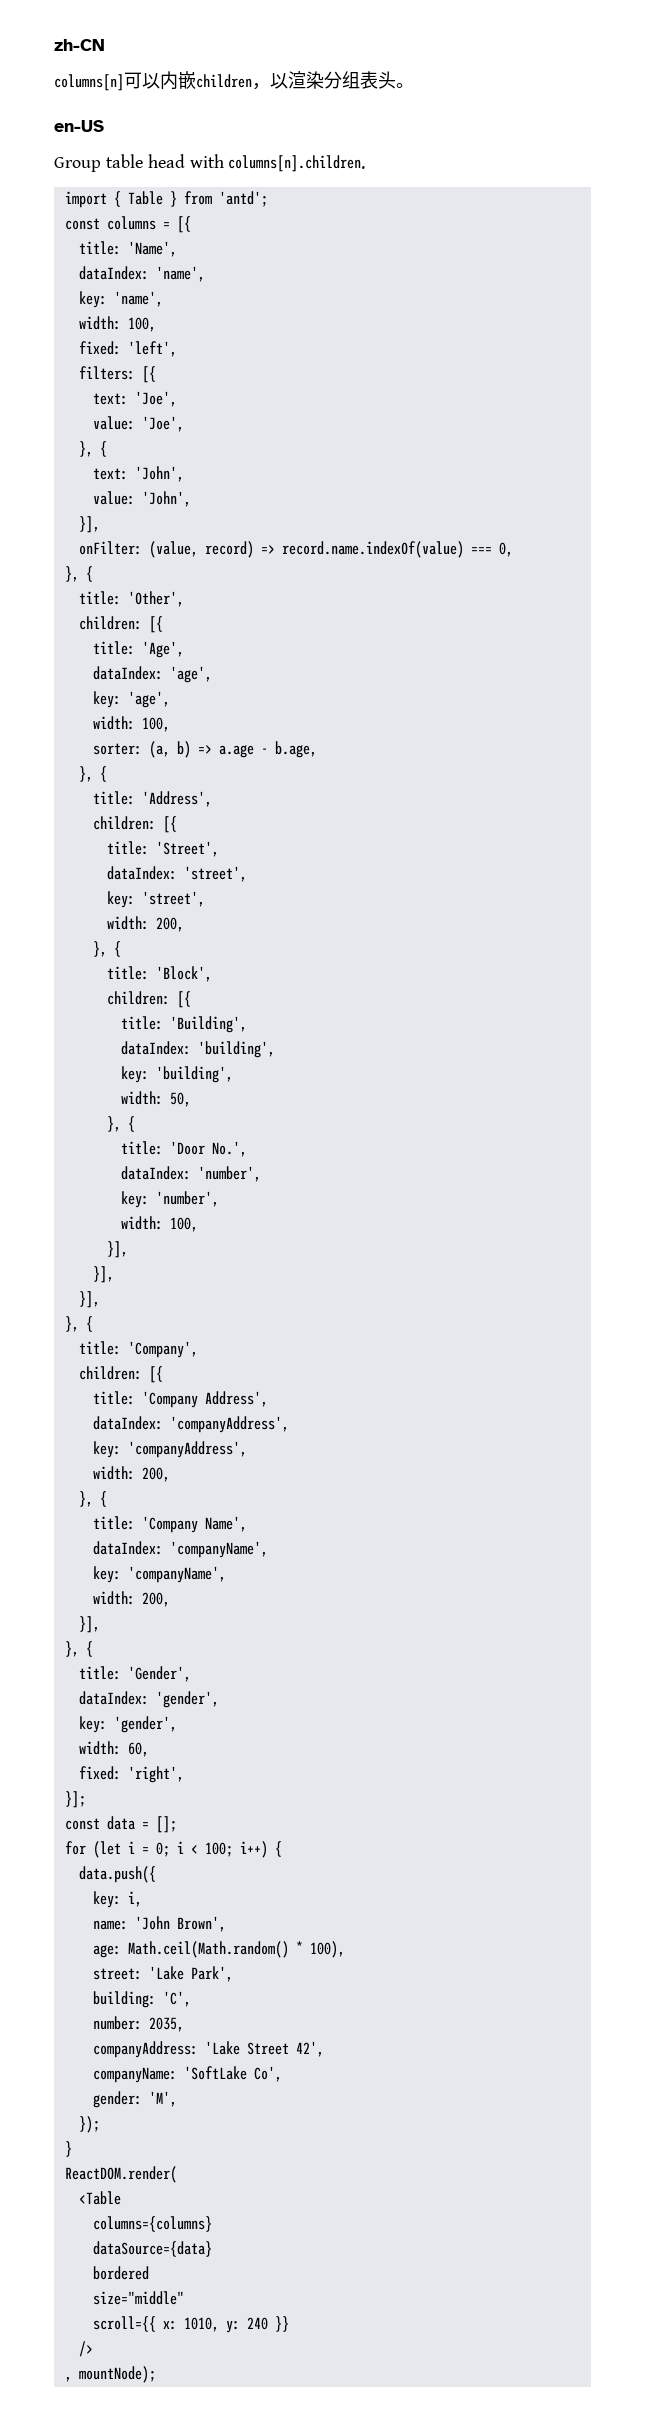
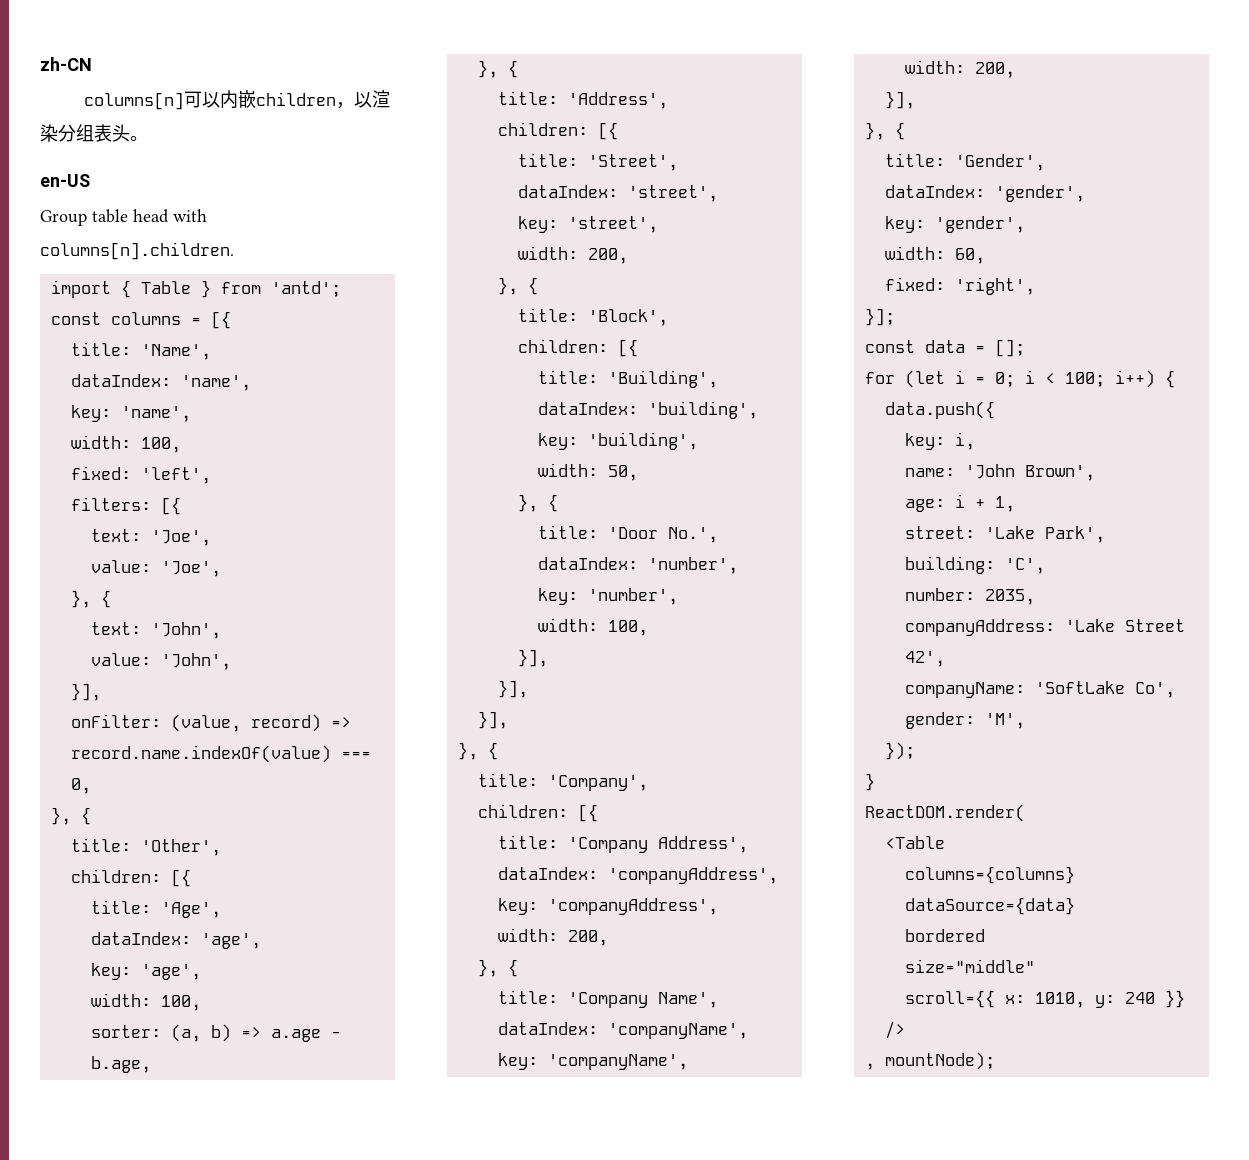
- age: Math.ceil(Math.random() * 100),
+ age: i + 1,

